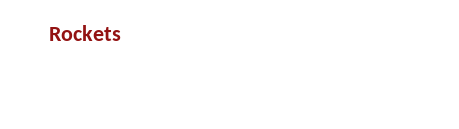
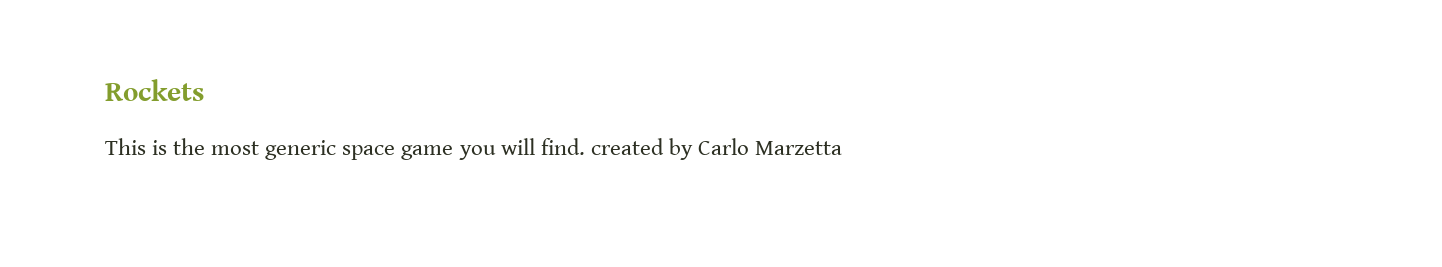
+ This is the most generic space game you will find. created by Carlo Marzetta

